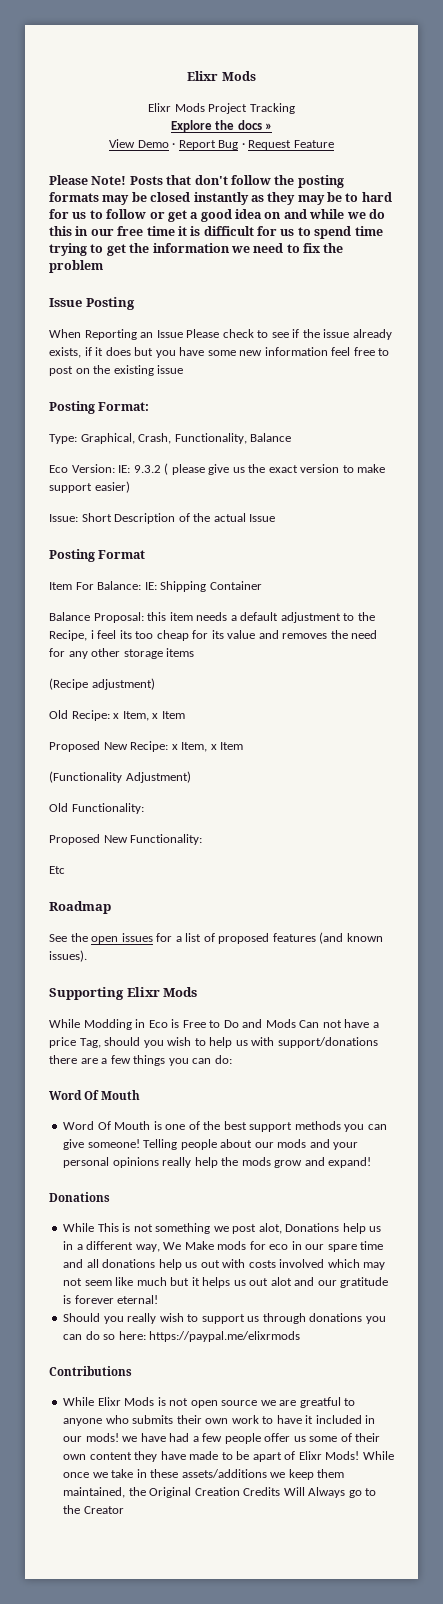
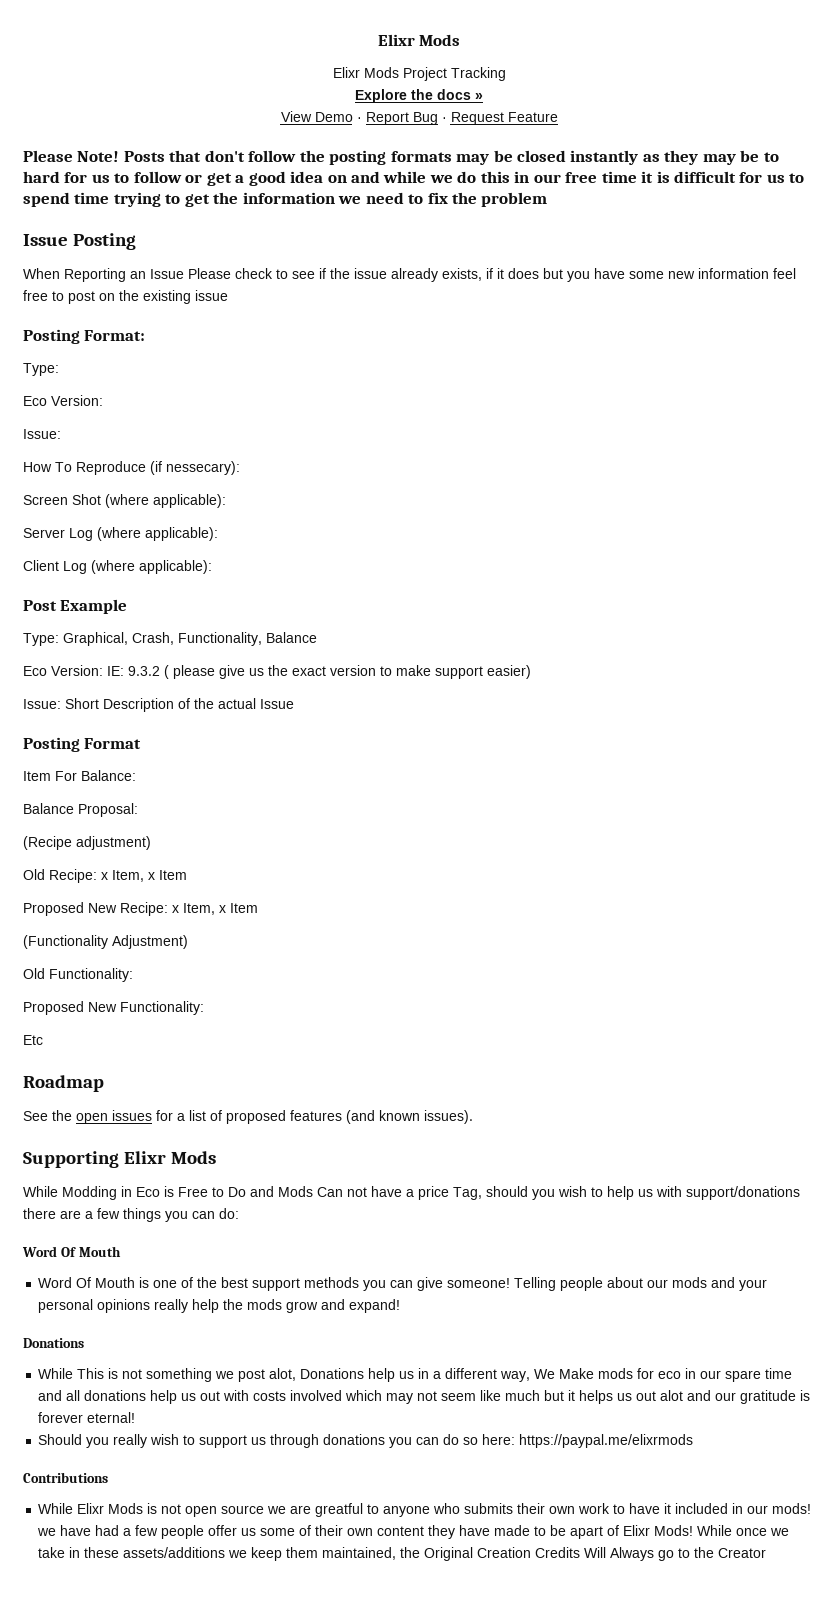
  Posting Format:
+ Type:
+ Eco Version:
+ Issue:
+ How To Reproduce (if nessecary):
+ Screen Shot (where applicable):
+ Server Log (where applicable):
+ Client Log (where applicable):
+ Post Example
- Item For Balance: IE: Shipping Container
+ Item For Balance:
- Balance Proposal: this item needs a default adjustment to the Recipe, i feel its too cheap for its value and removes the need for any other storage items
+ Balance Proposal:

